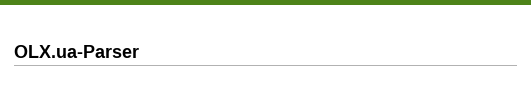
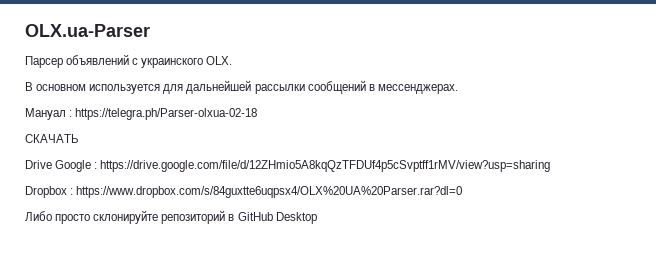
+ Парсер объявлений с украинского OLX.
+ В основном используется для дальнейшей рассылки сообщений в мессенджерах.
+ Мануал : https://telegra.ph/Parser-olxua-02-18
+ СКАЧАТЬ
+ Drive Google : https://drive.google.com/file/d/12ZHmio5A8kqQzTFDUf4p5cSvptff1rMV/view?usp=sharing
+ Dropbox : https://www.dropbox.com/s/84guxtte6uqpsx4/OLX%20UA%20Parser.rar?dl=0
+ Либо просто склонируйте репозиторий в GitHub Desktop

